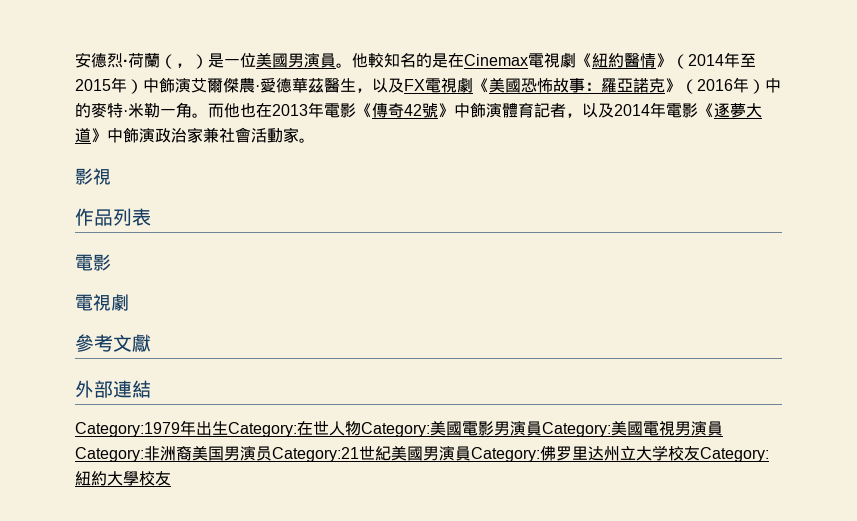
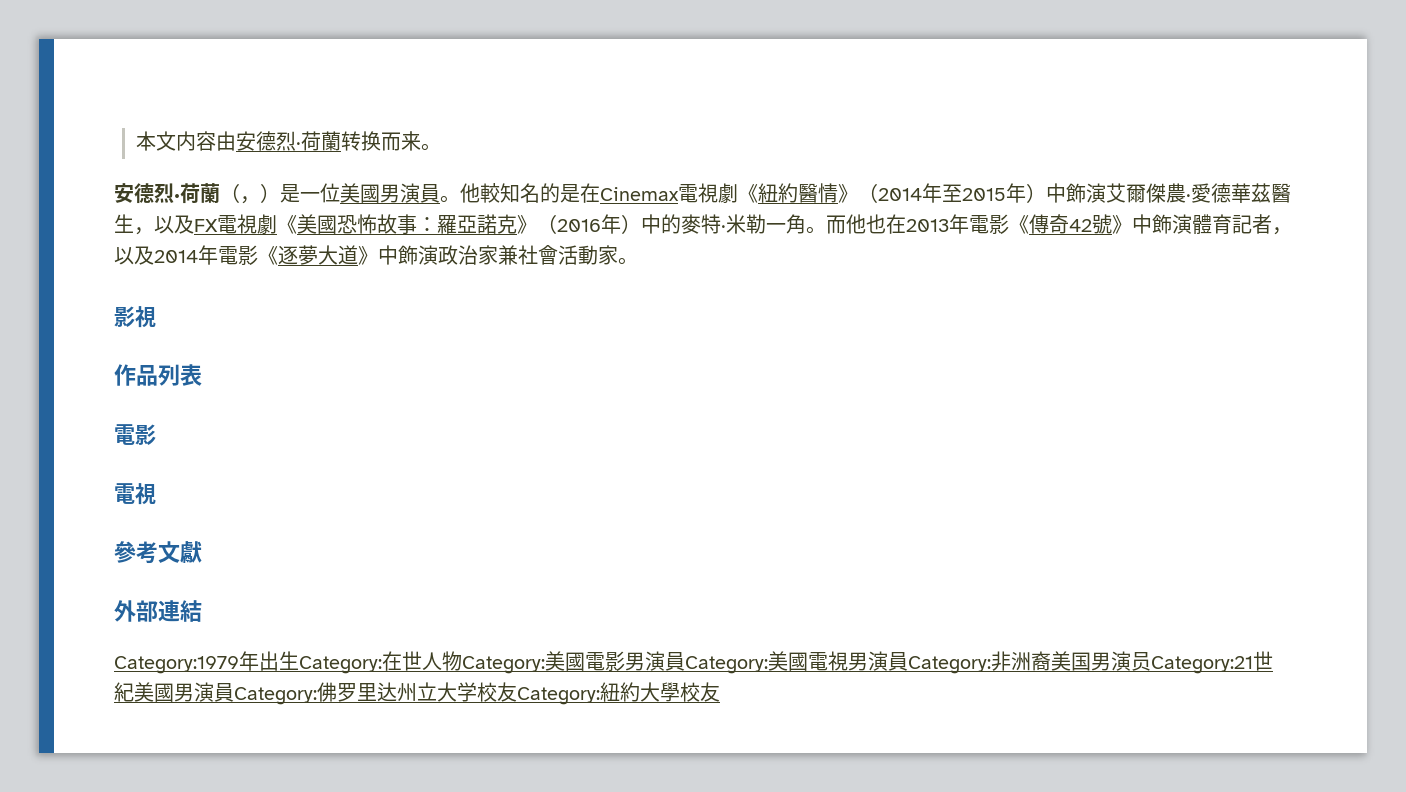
+ 本文内容由安德烈·荷蘭转换而来。
  作品列表
  電影
- 電視劇
+ 電視

